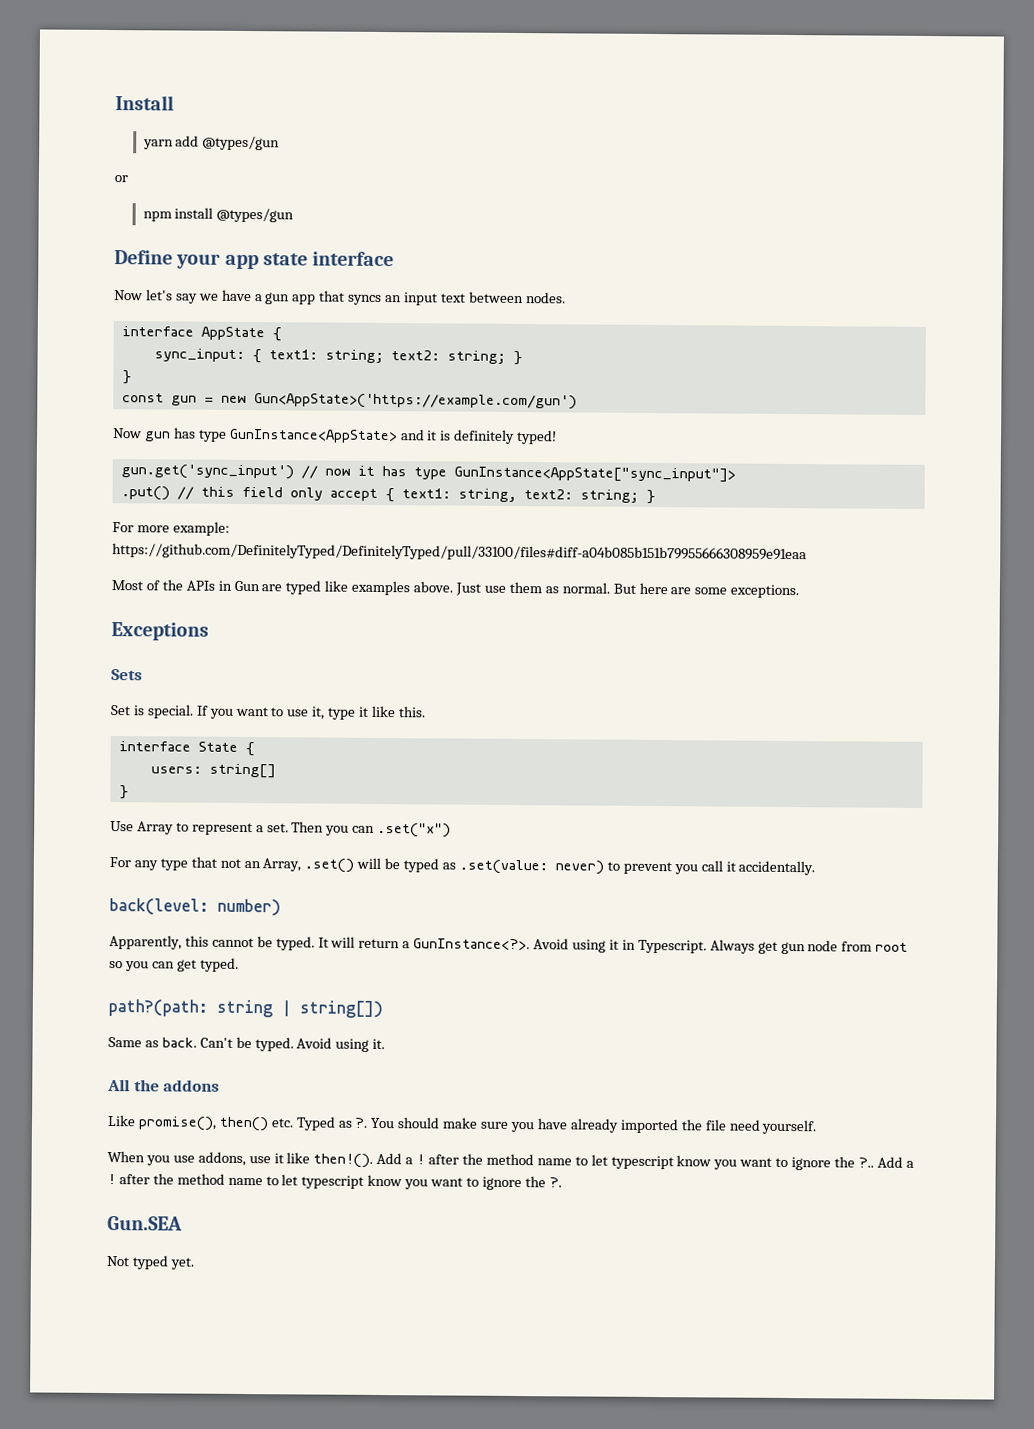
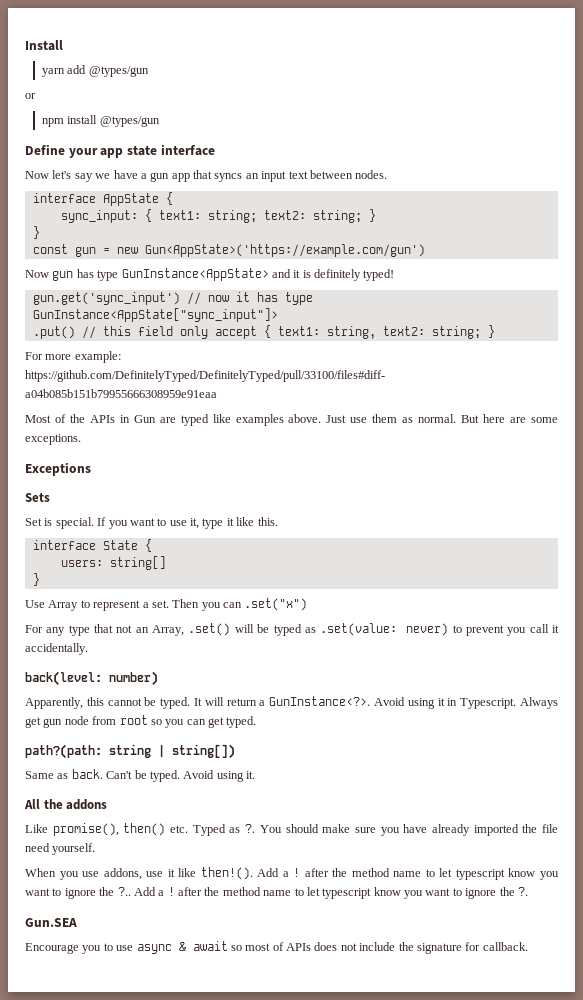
- Not typed yet.
+ Encourage you to use async & await so most of APIs does not include the signature for callback.

